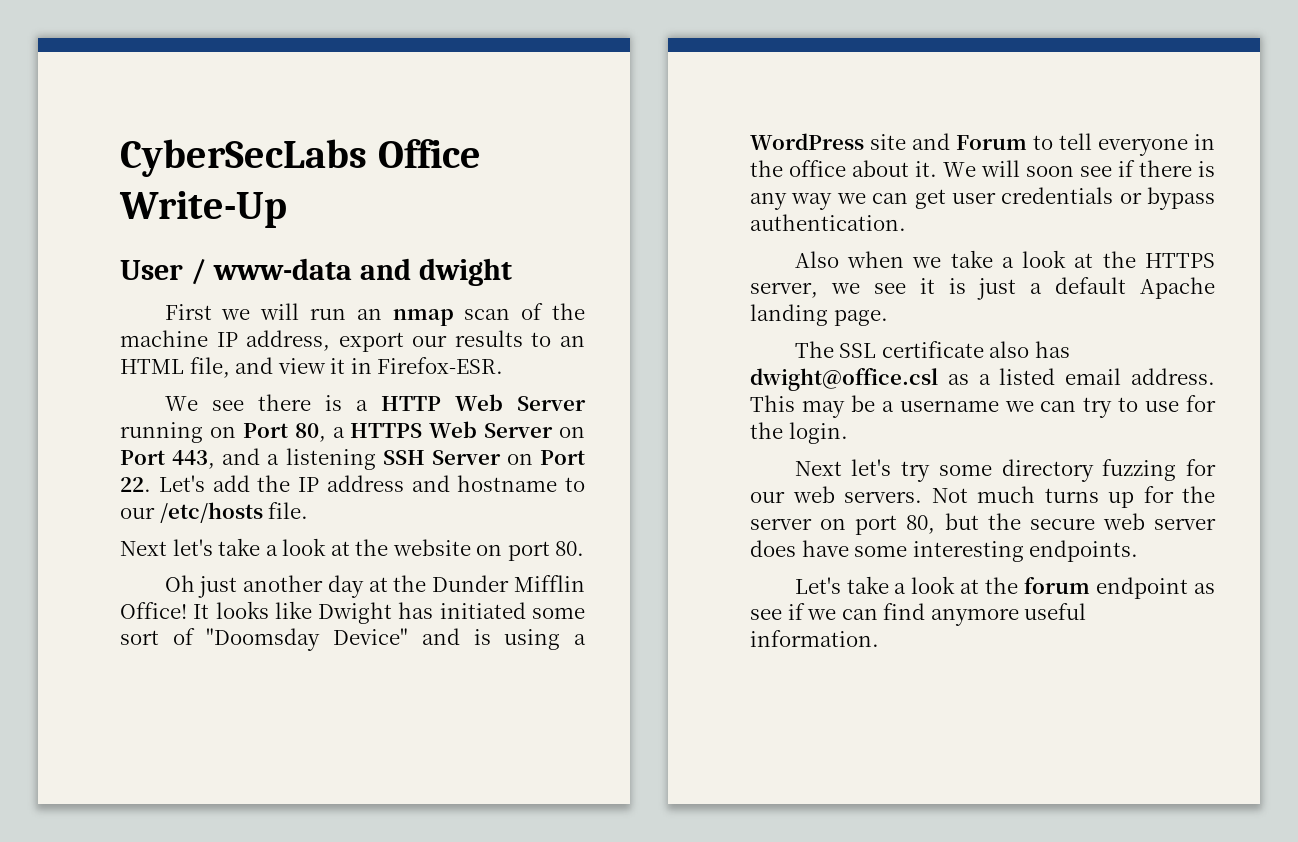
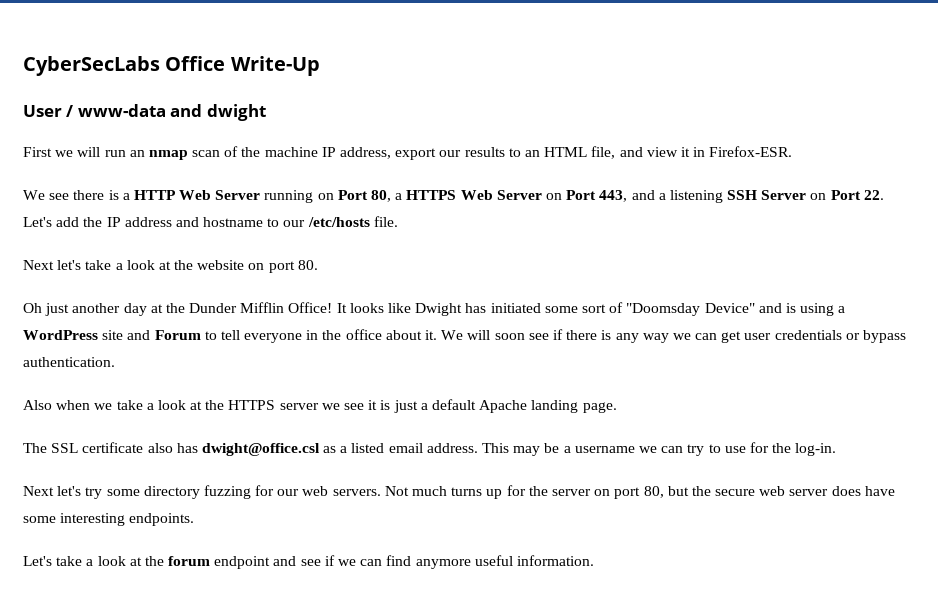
- Also when we take a look at the HTTPS server, we see it is just a default Apache landing page.
+ Also when we take a look at the HTTPS server we see it is just a default Apache landing page.
- This may be a username we can try to use for the login.
+ This may be a username we can try to use for the log-in.
- Let's take a look at the forum endpoint as see if we can find anymore useful information.
+ Let's take a look at the forum endpoint and see if we can find anymore useful information.

